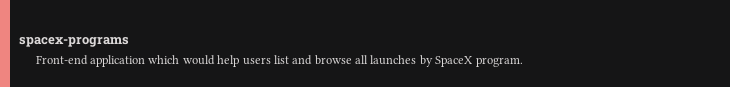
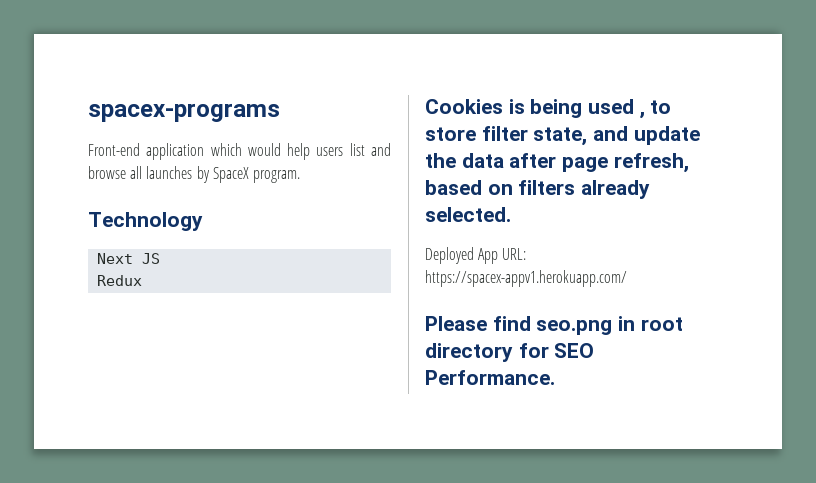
+ Technology
+ Next JS
+ Redux
+ Cookies is being used , to store filter state, and update the data after page refresh, based on filters already selected.
+ Deployed App URL: https://spacex-appv1.herokuapp.com/
+ Please find seo.png in root directory for SEO Performance.

